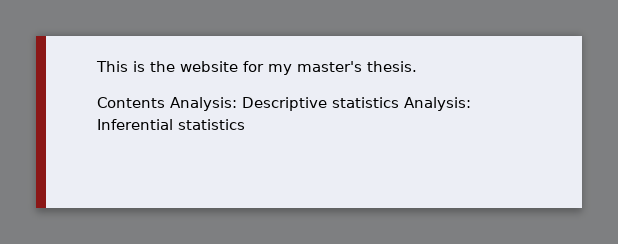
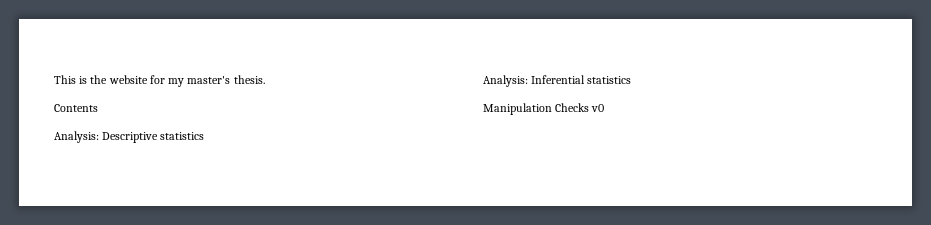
- Contents Analysis: Descriptive statistics Analysis: Inferential statistics
+ Contents
+ Analysis: Descriptive statistics
+ Analysis: Inferential statistics
+ Manipulation Checks v0

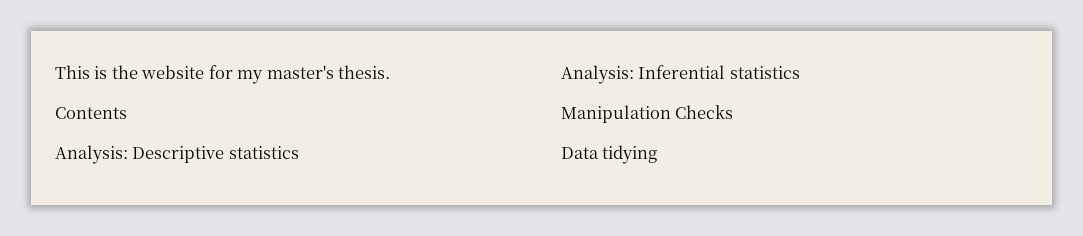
- Manipulation Checks v0
+ Manipulation Checks
+ Data tidying

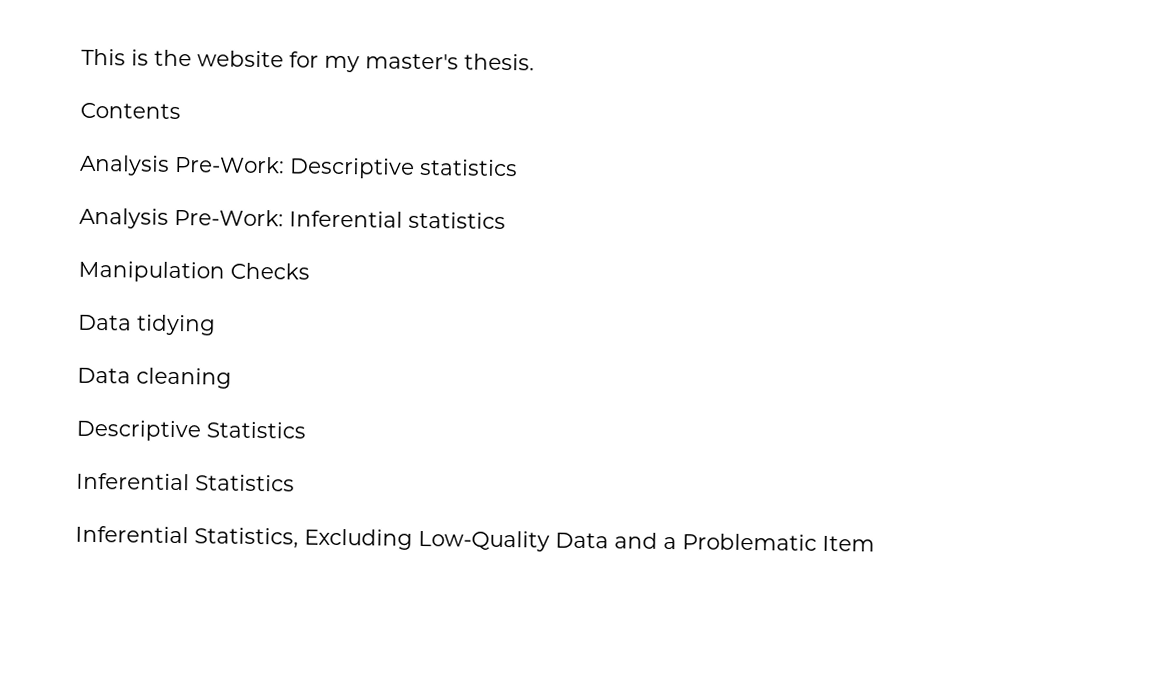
- Analysis: Descriptive statistics
+ Analysis Pre-Work: Descriptive statistics
- Analysis: Inferential statistics
+ Analysis Pre-Work: Inferential statistics
+ Data cleaning
+ Descriptive Statistics
+ Inferential Statistics
+ Inferential Statistics, Excluding Low-Quality Data and a Problematic Item

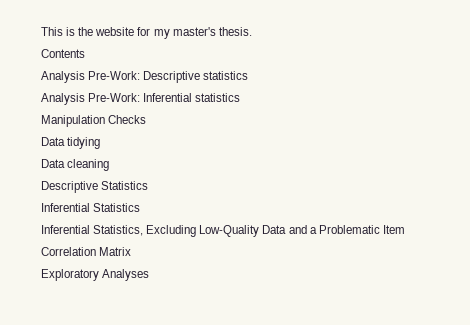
+ Correlation Matrix
+ Exploratory Analyses

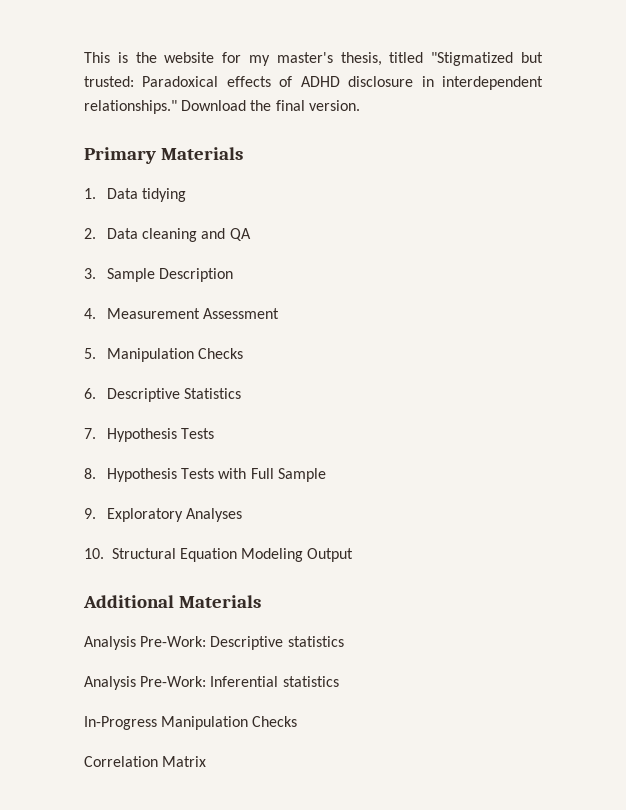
- This is the website for my master's thesis.
- Contents
+ This is the website for my master's thesis, titled "Stigmatized but trusted: Paradoxical effects of ADHD disclosure in interdependent relationships." Download the final version.
+ Primary Materials
+ 1. Data tidying
+ 2. Data cleaning and QA
+ 3. Sample Description
+ 4. Measurement Assessment
+ 5. Manipulation Checks
+ 6. Descriptive Statistics
+ 7. Hypothesis Tests
+ 8. Hypothesis Tests with Full Sample
+ 9. Exploratory Analyses
+ 10. Structural Equation Modeling Output
+ Additional Materials
- Manipulation Checks
- Data tidying
- Data cleaning
- Descriptive Statistics
- Inferential Statistics
- Inferential Statistics, Excluding Low-Quality Data and a Problematic Item
+ In-Progress Manipulation Checks
- Exploratory Analyses

